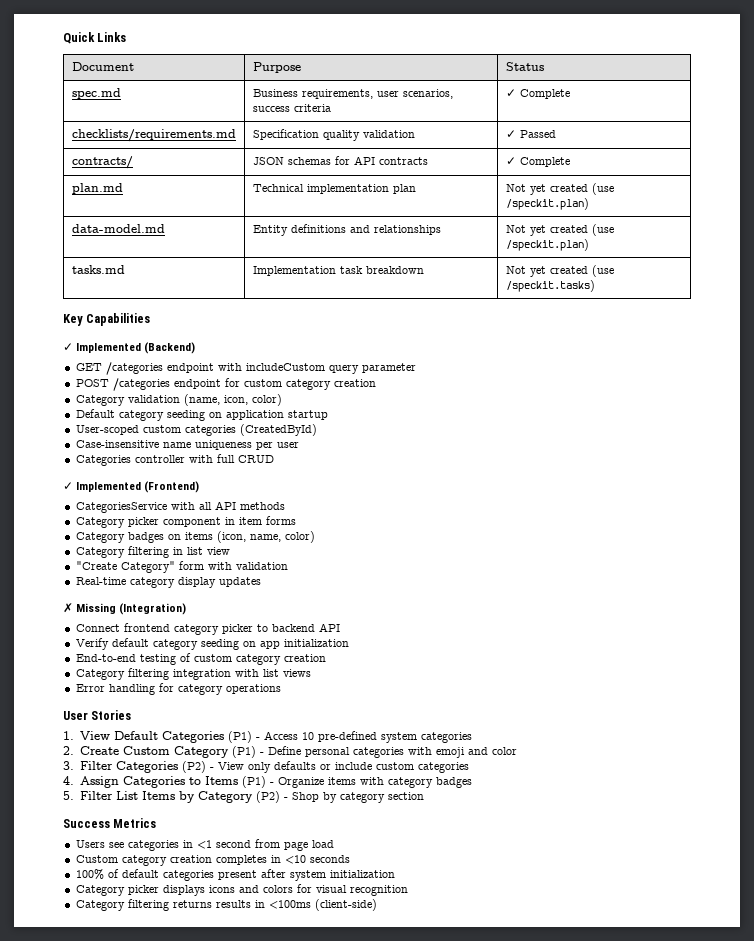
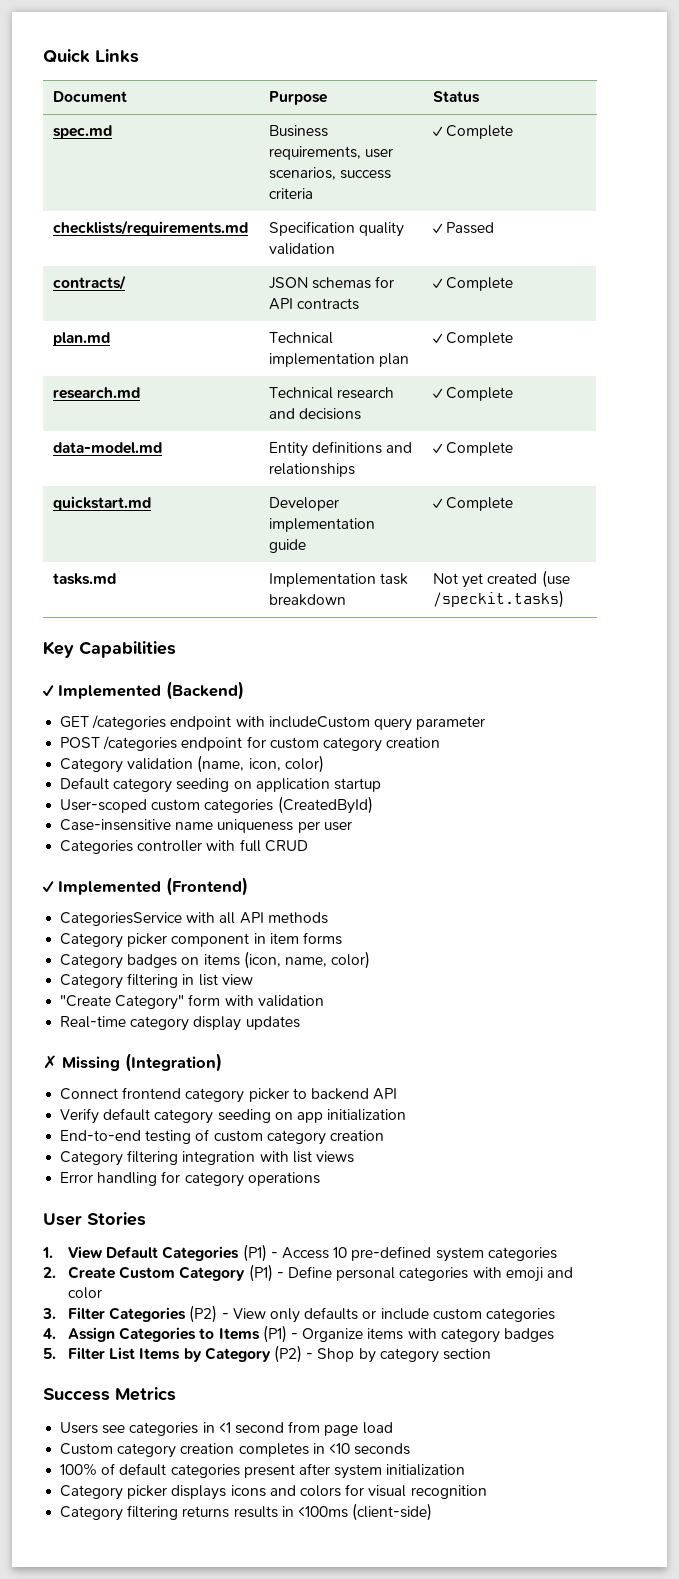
- plan.md | Technical implementation plan | Not yet created (use /speckit.plan)
+ plan.md | Technical implementation plan | ✓ Complete
+ research.md | Technical research and decisions | ✓ Complete
- data-model.md | Entity definitions and relationships | Not yet created (use /speckit.plan)
+ data-model.md | Entity definitions and relationships | ✓ Complete
+ quickstart.md | Developer implementation guide | ✓ Complete

